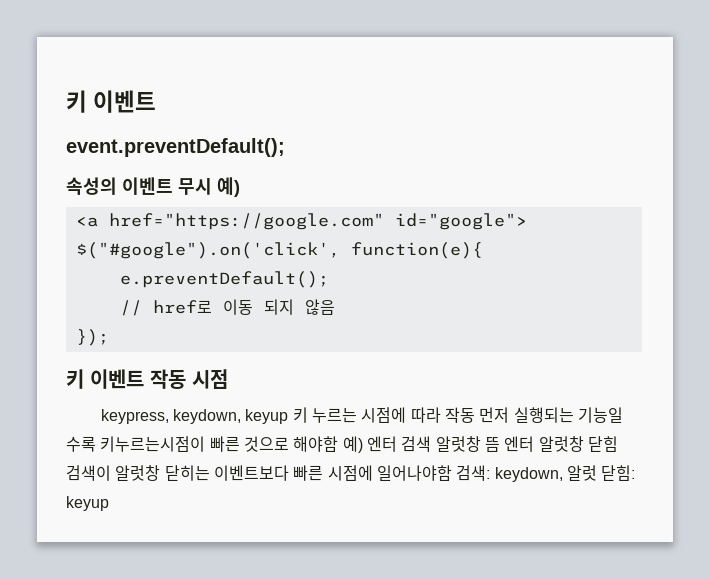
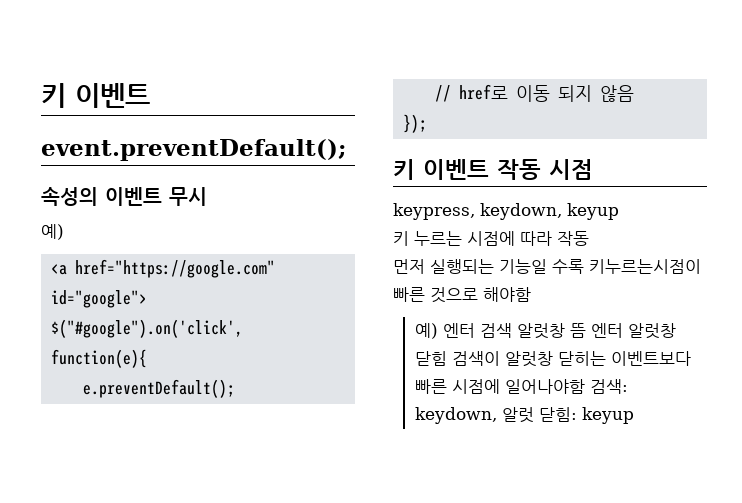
- 속성의 이벤트 무시 예)
+ 속성의 이벤트 무시
+ 예)
- keypress, keydown, keyup 키 누르는 시점에 따라 작동 먼저 실행되는 기능일 수록 키누르는시점이 빠른 것으로 해야함 예) 엔터 검색 알럿창 뜸 엔터 알럿창 닫힘 검색이 알럿창 닫히는 이벤트보다 빠른 시점에 일어나야함 검색: keydown, 알럿 닫힘: keyup
+ keypress, keydown, keyup
+ 키 누르는 시점에 따라 작동
+ 먼저 실행되는 기능일 수록 키누르는시점이 빠른 것으로 해야함
+ 예) 엔터 검색 알럿창 뜸 엔터 알럿창 닫힘 검색이 알럿창 닫히는 이벤트보다 빠른 시점에 일어나야함 검색: keydown, 알럿 닫힘: keyup

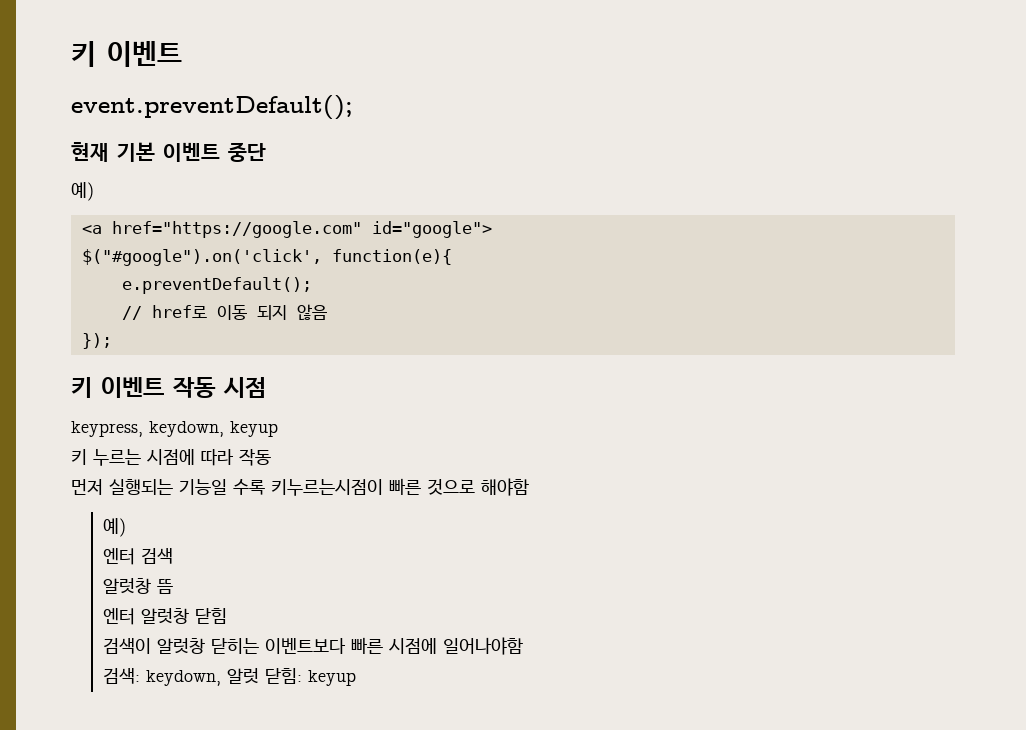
- 속성의 이벤트 무시
+ 현재 기본 이벤트 중단
  먼저 실행되는 기능일 수록 키누르는시점이 빠른 것으로 해야함
- 예) 엔터 검색 알럿창 뜸 엔터 알럿창 닫힘 검색이 알럿창 닫히는 이벤트보다 빠른 시점에 일어나야함 검색: keydown, 알럿 닫힘: keyup
+ 예)
+ 엔터 검색
+ 알럿창 뜸
+ 엔터 알럿창 닫힘
+ 검색이 알럿창 닫히는 이벤트보다 빠른 시점에 일어나야함
+ 검색: keydown, 알럿 닫힘: keyup

